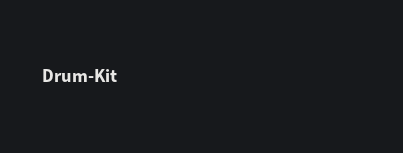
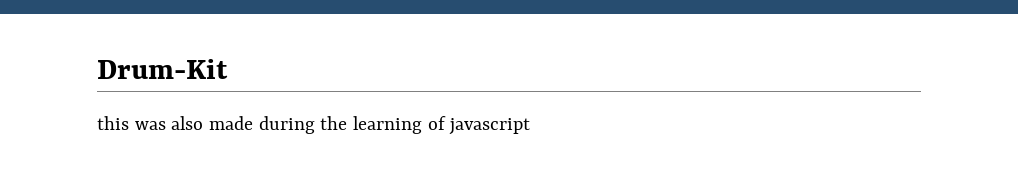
+ this was also made during the learning of javascript

